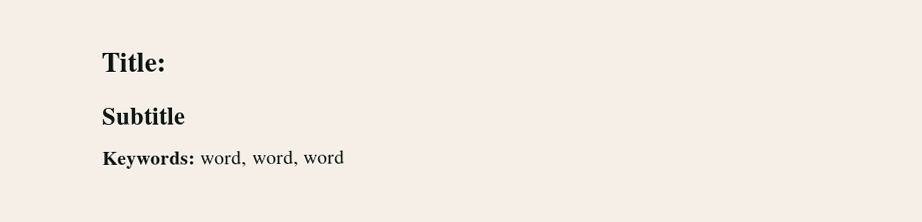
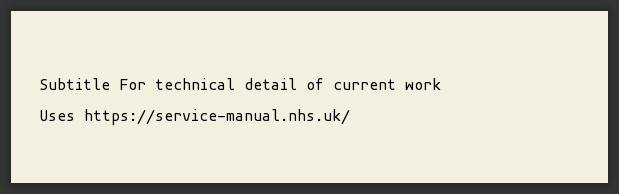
- Title:
- Subtitle
- Keywords: word, word, word
+ Subtitle For technical detail of current work
+ Uses https://service-manual.nhs.uk/

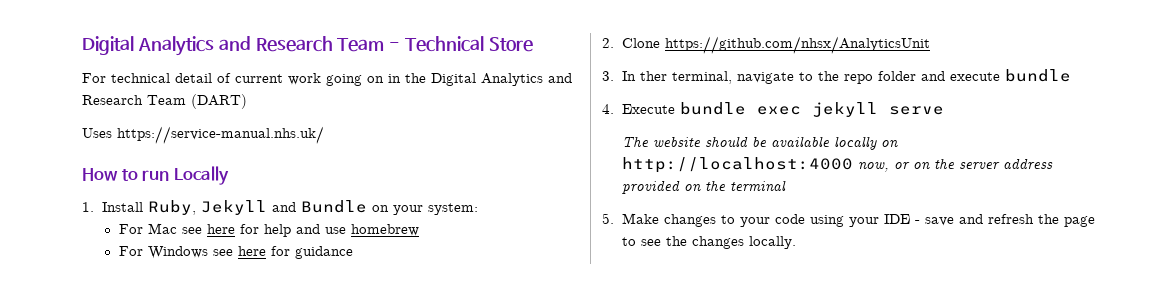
- Subtitle For technical detail of current work
+ Digital Analytics and Research Team - Technical Store
+ For technical detail of current work going on in the Digital Analytics and Research Team (DART)
  Uses https://service-manual.nhs.uk/
+ How to run Locally
+ 1. Install Ruby, Jekyll and Bundle on your system:
+ For Mac see here for help and use homebrew
+ For Windows see here for guidance
+ 2. Clone https://github.com/nhsx/AnalyticsUnit
+ 3. In ther terminal, navigate to the repo folder and execute bundle
+ 4. Execute bundle exec jekyll serve
+ The website should be available locally on http://localhost:4000 now, or on the server address provided on the terminal
+ 5. Make changes to your code using your IDE - save and refresh the page to see the changes locally.

